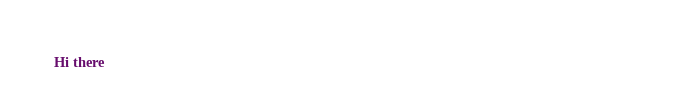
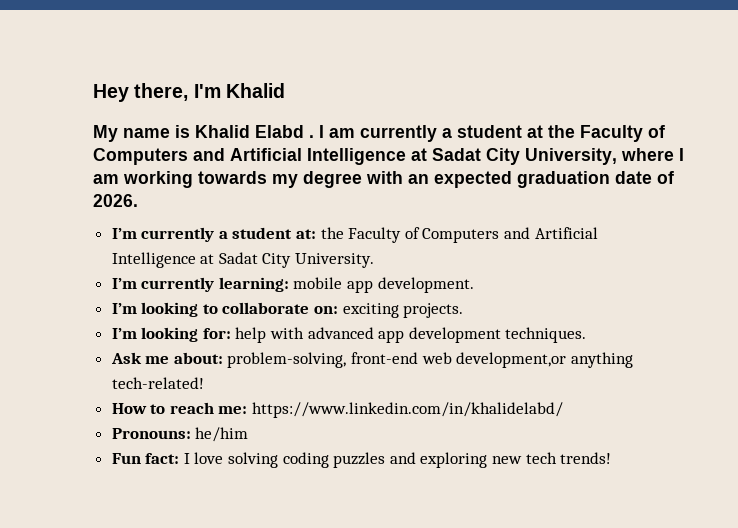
- Hi there
+ Hey there, I'm Khalid
+ My name is Khalid Elabd . I am currently a student at the Faculty of Computers and Artificial Intelligence at Sadat City University, where I am working towards my degree with an expected graduation date of 2026.
+ I’m currently a student at: the Faculty of Computers and Artificial Intelligence at Sadat City University.
+ I’m currently learning: mobile app development.
+ I’m looking to collaborate on: exciting projects.
+ I’m looking for: help with advanced app development techniques.
+ Ask me about: problem-solving, front-end web development,or anything tech-related!
+ How to reach me: https://www.linkedin.com/in/khalidelabd/
+ Pronouns: he/him
+ Fun fact: I love solving coding puzzles and exploring new tech trends!

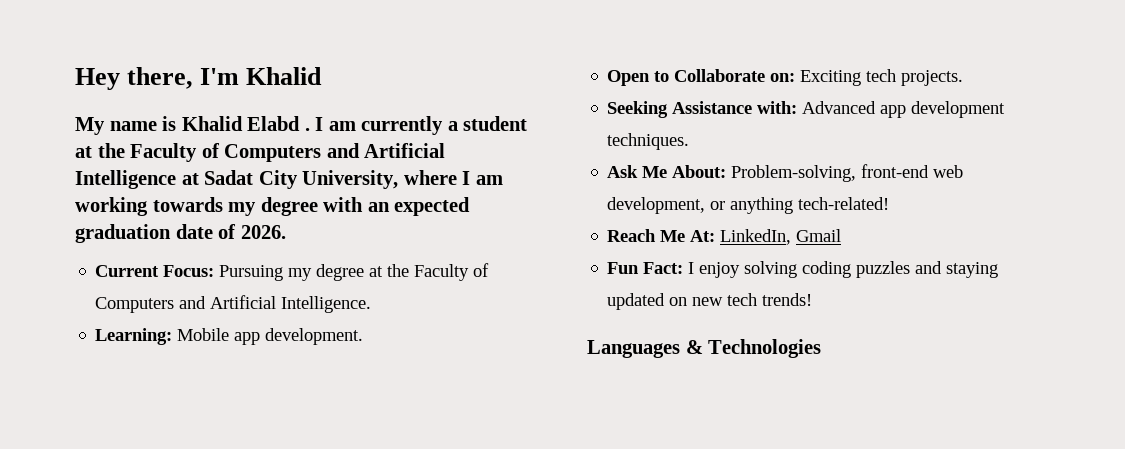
- I’m currently a student at: the Faculty of Computers and Artificial Intelligence at Sadat City University.
- I’m currently learning: mobile app development.
- I’m looking to collaborate on: exciting projects.
- I’m looking for: help with advanced app development techniques.
- Ask me about: problem-solving, front-end web development,or anything tech-related!
- How to reach me: https://www.linkedin.com/in/khalidelabd/
- Pronouns: he/him
- Fun fact: I love solving coding puzzles and exploring new tech trends!
+ Current Focus: Pursuing my degree at the Faculty of Computers and Artificial Intelligence.
+ Learning: Mobile app development.
+ Open to Collaborate on: Exciting tech projects.
+ Seeking Assistance with: Advanced app development techniques.
+ Ask Me About: Problem-solving, front-end web development, or anything tech-related!
+ Reach Me At: LinkedIn, Gmail
+ Fun Fact: I enjoy solving coding puzzles and staying updated on new tech trends!
+ Languages & Technologies

